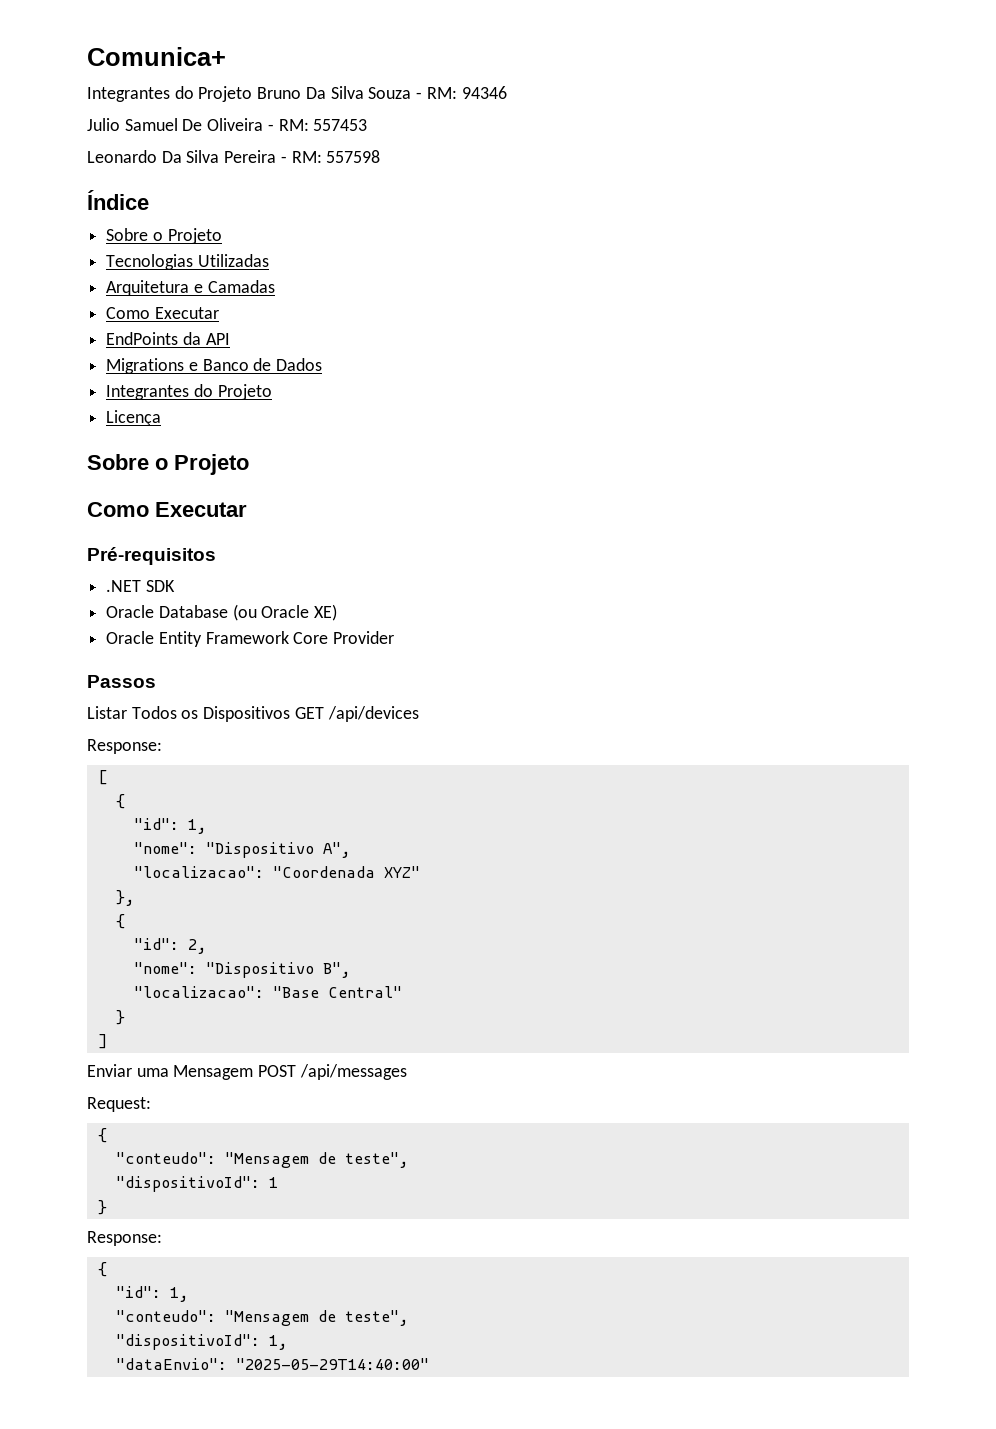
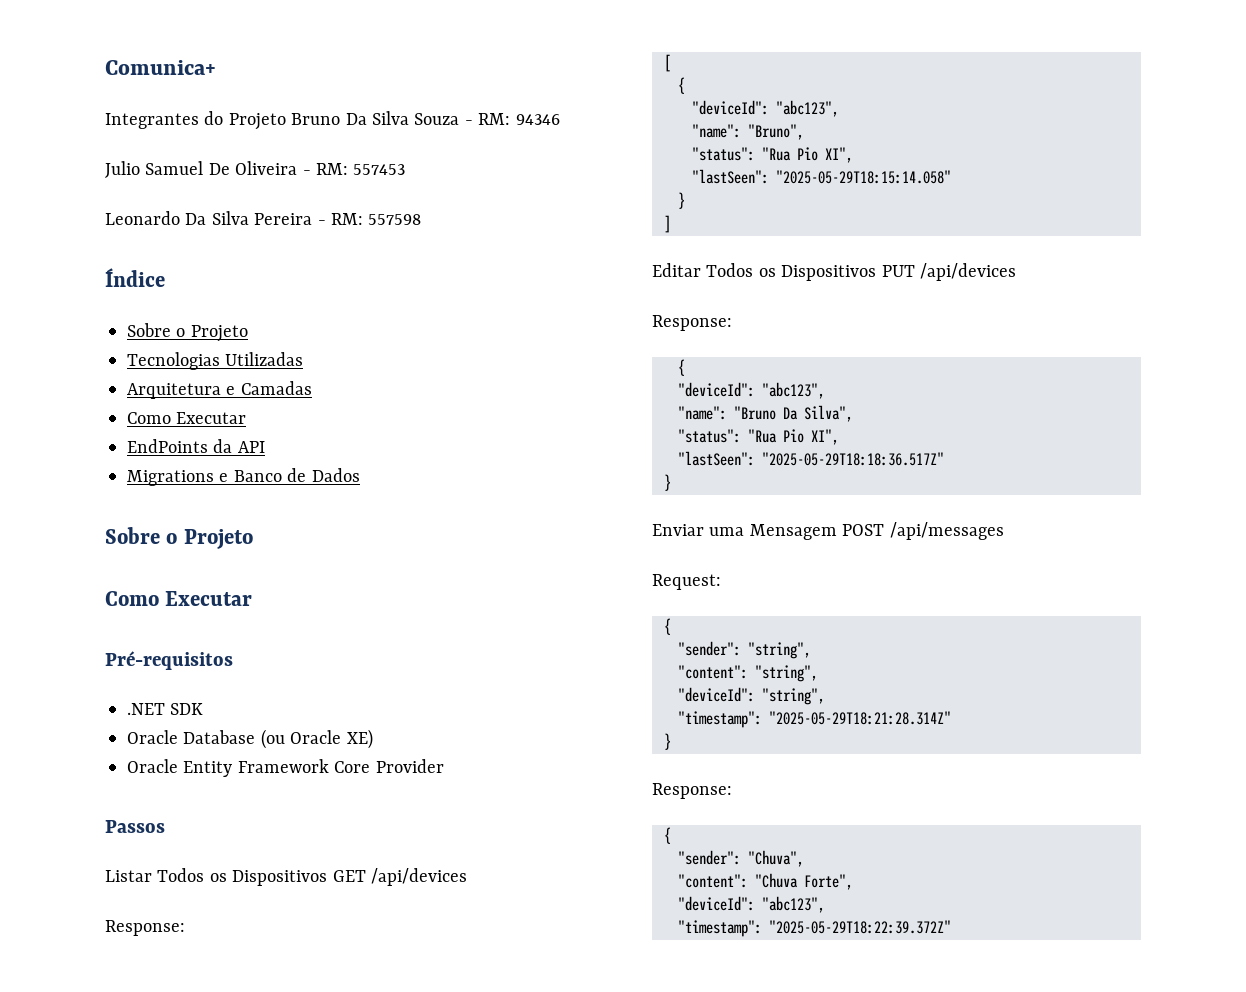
  Migrations e Banco de Dados
- Integrantes do Projeto
- Licença
  [
  {
- "id": 1,
- "nome": "Dispositivo A",
- "localizacao": "Coordenada XYZ"
- },
- {
- "id": 2,
- "nome": "Dispositivo B",
- "localizacao": "Base Central"
+ "deviceId": "abc123",
+ "name": "Bruno",
+ "status": "Rua Pio XI",
+ "lastSeen": "2025-05-29T18:15:14.058"
  }
  ]
+ Editar Todos os Dispositivos PUT /api/devices
+ Response:
+ {
+ "deviceId": "abc123",
+ "name": "Bruno Da Silva",
+ "status": "Rua Pio XI",
+ "lastSeen": "2025-05-29T18:18:36.517Z"
+ }
  Request:
  {
- "conteudo": "Mensagem de teste",
- "dispositivoId": 1
+ "sender": "string",
+ "content": "string",
+ "deviceId": "string",
+ "timestamp": "2025-05-29T18:21:28.314Z"
  }
  Response:
  {
- "id": 1,
- "conteudo": "Mensagem de teste",
- "dispositivoId": 1,
- "dataEnvio": "2025-05-29T14:40:00"
+ "sender": "Chuva",
+ "content": "Chuva Forte",
+ "deviceId": "abc123",
+ "timestamp": "2025-05-29T18:22:39.372Z"

